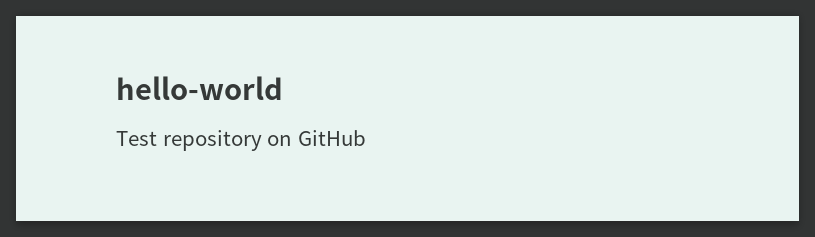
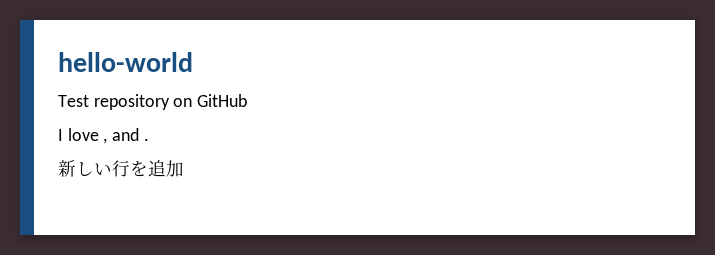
+ I love , and .
+ 新しい行を追加

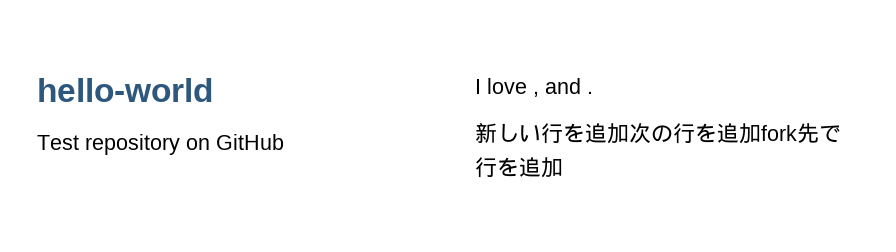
- 新しい行を追加
+ 新しい行を追加次の行を追加fork先で行を追加

